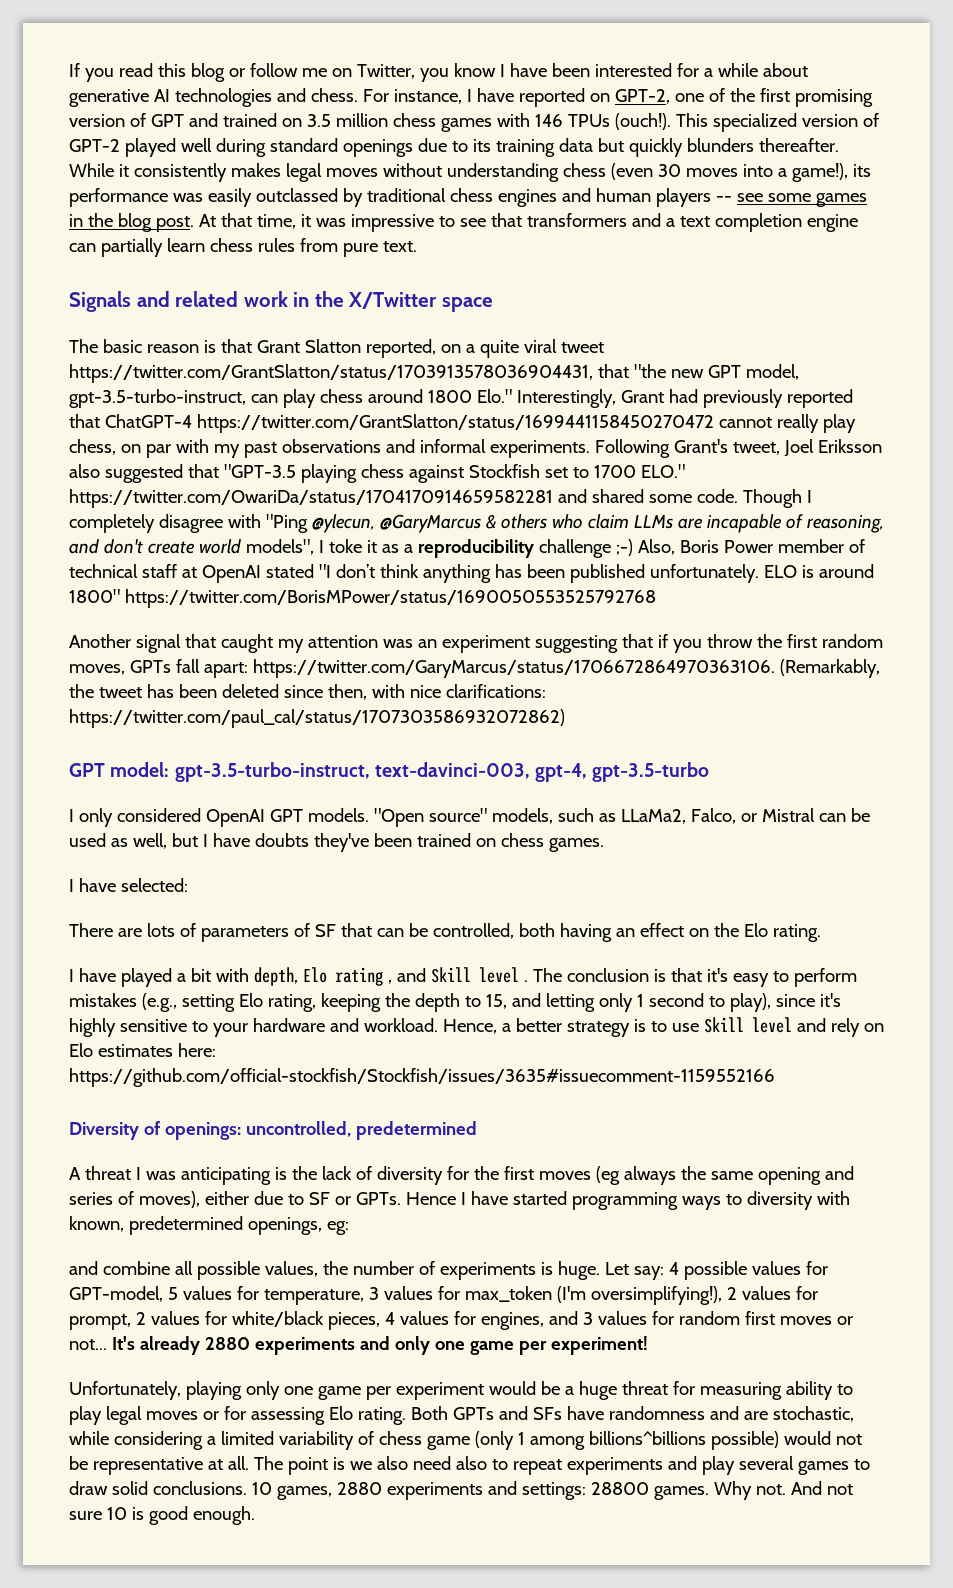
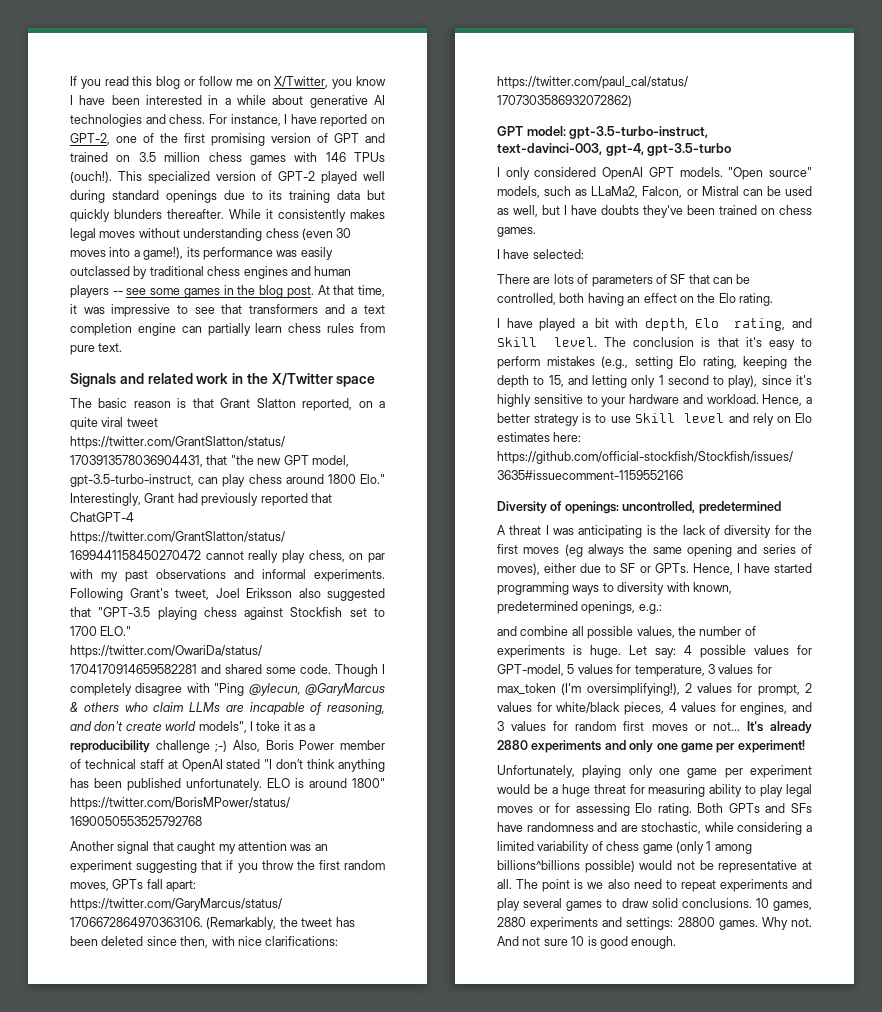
- If you read this blog or follow me on Twitter, you know I have been interested for a while about generative AI technologies and chess.
+ If you read this blog or follow me on X/Twitter, you know I have been interested in a while about generative AI technologies and chess.
- "Open source" models, such as LLaMa2, Falco, or Mistral can be used as well, but I have doubts they've been trained on chess games.
+ "Open source" models, such as LLaMa2, Falcon, or Mistral can be used as well, but I have doubts they've been trained on chess games.
- I have played a bit with depth, Elo rating , and Skill level .
+ I have played a bit with depth, Elo rating, and Skill level.
- Hence I have started programming ways to diversity with known, predetermined openings, eg:
+ Hence, I have started programming ways to diversity with known, predetermined openings, e.g.:
- The point is we also need also to repeat experiments and play several games to draw solid conclusions.
+ The point is we also need to repeat experiments and play several games to draw solid conclusions.

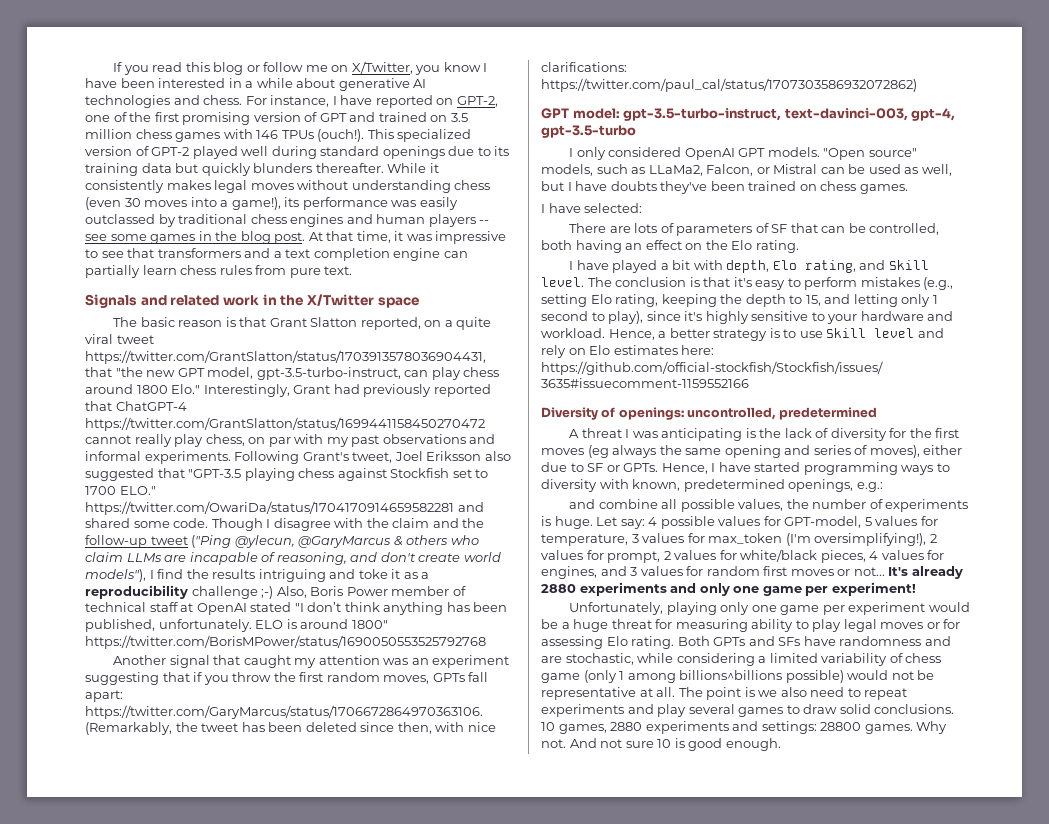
- Though I completely disagree with "Ping @ylecun, @GaryMarcus & others who claim LLMs are incapable of reasoning, and don't create world models", I toke it as a reproducibility challenge ;-) Also, Boris Power member of technical staff at OpenAI stated "I don’t think anything has been published unfortunately.
+ Though I disagree with the claim and the follow-up tweet ("Ping @ylecun, @GaryMarcus & others who claim LLMs are incapable of reasoning, and don't create world models"), I find the results intriguing and toke it as a reproducibility challenge ;-) Also, Boris Power member of technical staff at OpenAI stated "I don’t think anything has been published, unfortunately.

